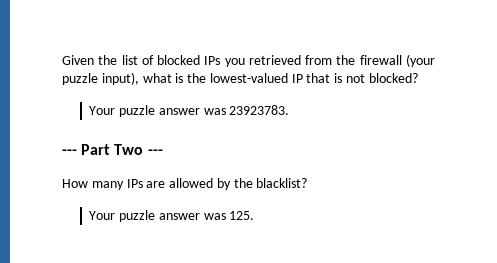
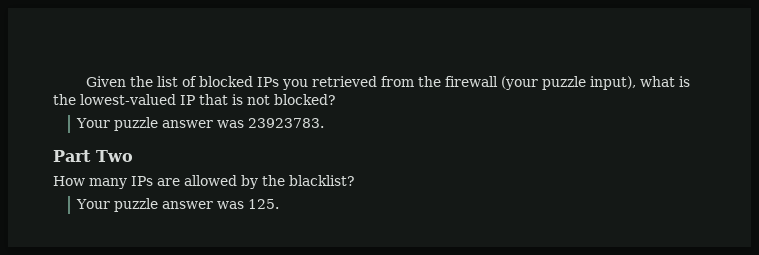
- --- Part Two ---
+ Part Two

